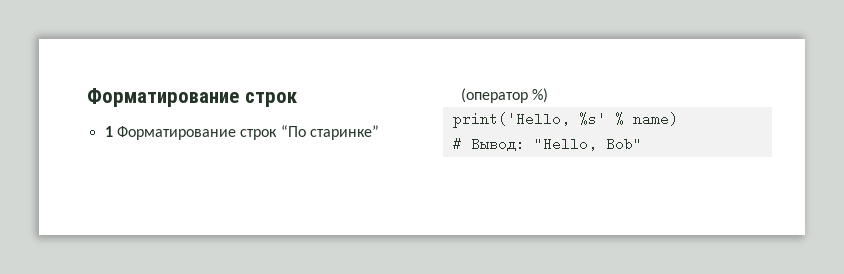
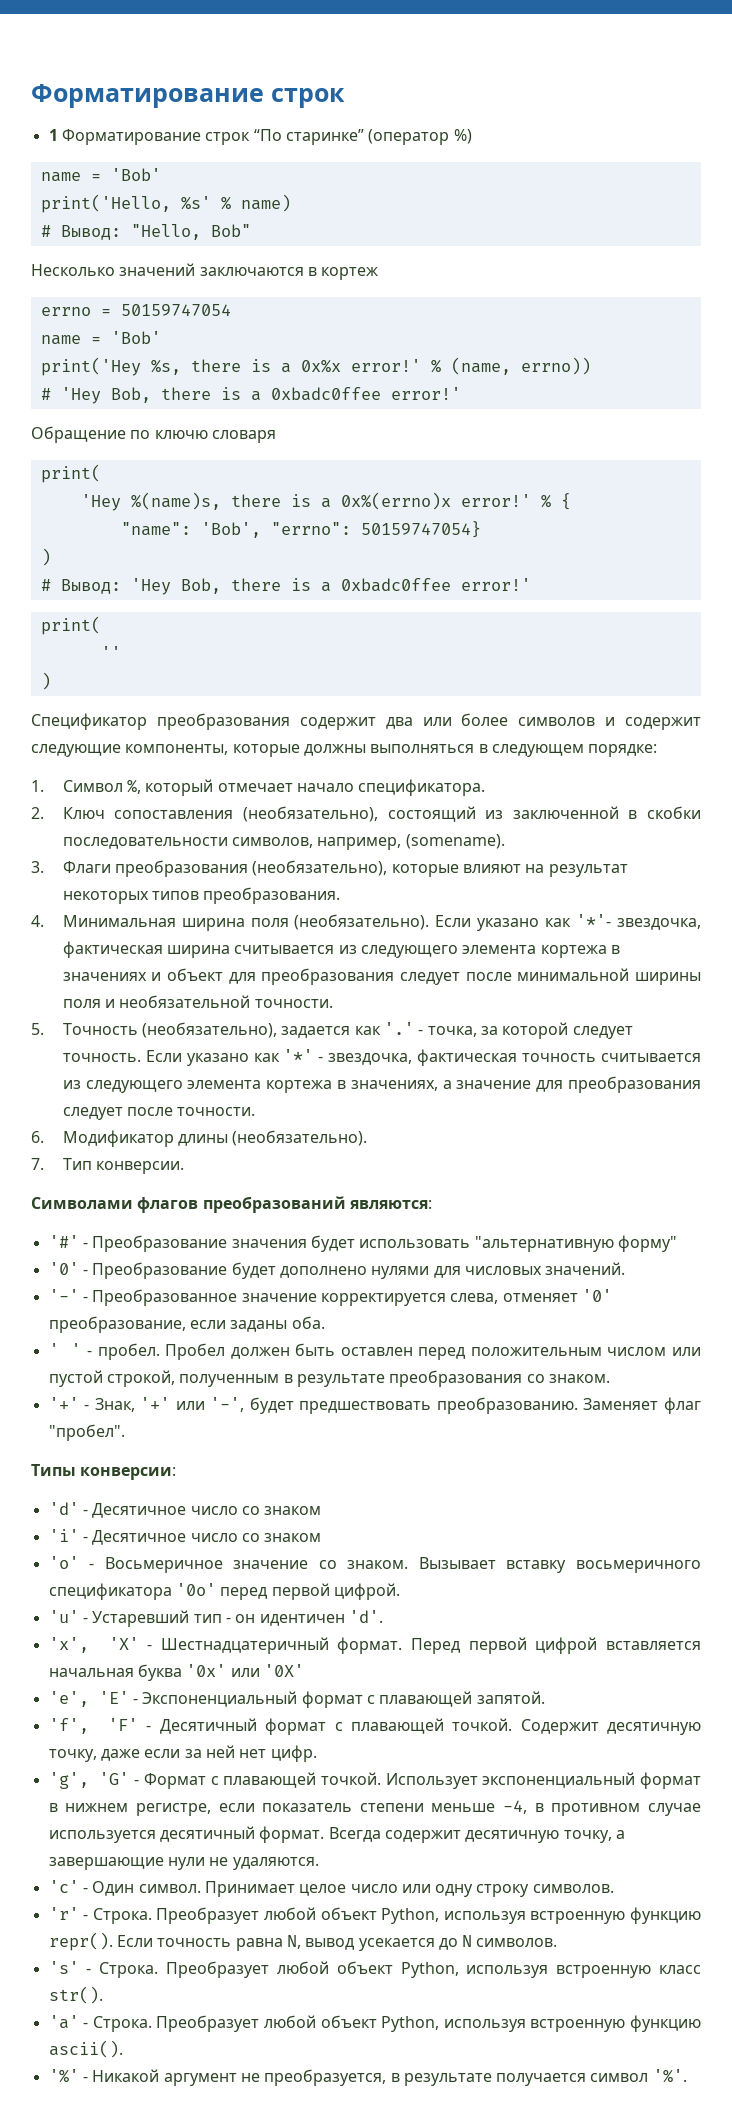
  1 Форматирование строк “По старинке” (оператор %)
+ name = 'Bob'
+ Несколько значений заключаются в кортеж
+ errno = 50159747054
+ name = 'Bob'
+ print('Hey %s, there is a 0x%x error!' % (name, errno))
+ # 'Hey Bob, there is a 0xbadc0ffee error!'
+ Обращение по ключю словаря
+ print(
+ 'Hey %(name)s, there is a 0x%(errno)x error!' % {
+ "name": 'Bob', "errno": 50159747054}
+ )
+ # Вывод: 'Hey Bob, there is a 0xbadc0ffee error!'
+ print(
+ ''
+ )
+ Спецификатор преобразования содержит два или более символов и содержит следующие компоненты, которые должны выполняться в следующем порядке:
+ 1. Символ %, который отмечает начало спецификатора.
+ 2. Ключ сопоставления (необязательно), состоящий из заключенной в скобки последовательности символов, например, (somename).
+ 3. Флаги преобразования (необязательно), которые влияют на результат некоторых типов преобразования.
+ 4. Минимальная ширина поля (необязательно). Если указано как '*'- звездочка, фактическая ширина считывается из следующего элемента кортежа в значениях и объект для преобразования следует после минимальной ширины поля и необязательной точности.
+ 5. Точность (необязательно), задается как '.' - точка, за которой следует точность. Если указано как '*' - звездочка, фактическая точность считывается из следующего элемента кортежа в значениях, а значение для преобразования следует после точности.
+ 6. Модификатор длины (необязательно).
+ 7. Тип конверсии.
+ Символами флагов преобразований являются:
+ '#' - Преобразование значения будет использовать "альтернативную форму"
+ '0' - Преобразование будет дополнено нулями для числовых значений.
+ '-' - Преобразованное значение корректируется слева, отменяет '0' преобразование, если заданы оба.
+ ' ' - пробел. Пробел должен быть оставлен перед положительным числом или пустой строкой, полученным в результате преобразования со знаком.
+ '+' - Знак, '+' или '-', будет предшествовать преобразованию. Заменяет флаг "пробел".
+ Типы конверсии:
+ 'd' - Десятичное число со знаком
+ 'i' - Десятичное число со знаком
+ 'o' - Восьмеричное значение со знаком. Вызывает вставку восьмеричного спецификатора '0o' перед первой цифрой.
+ 'u' - Устаревший тип - он идентичен 'd'.
+ 'x', 'X' - Шестнадцатеричный формат. Перед первой цифрой вставляется начальная буква '0x' или '0X'
+ 'e', 'E' - Экспоненциальный формат с плавающей запятой.
+ 'f', 'F' - Десятичный формат с плавающей точкой. Cодержит десятичную точку, даже если за ней нет цифр.
+ 'g', 'G' - Формат с плавающей точкой. Использует экспоненциальный формат в нижнем регистре, если показатель степени меньше -4, в противном случае используется десятичный формат. Всегда содержит десятичную точку, а завершающие нули не удаляются.
+ 'c' - Один символ. Принимает целое число или одну строку символов.
+ 'r' - Строка. Преобразует любой объект Python, используя встроенную функцию repr(). Если точность равна N, вывод усекается до N символов.
+ 's' - Строка. Преобразует любой объект Python, используя встроенную класс str().
+ 'a' - Строка. Преобразует любой объект Python, используя встроенную функцию ascii().
+ '%' - Никакой аргумент не преобразуется, в результате получается символ '%'.

